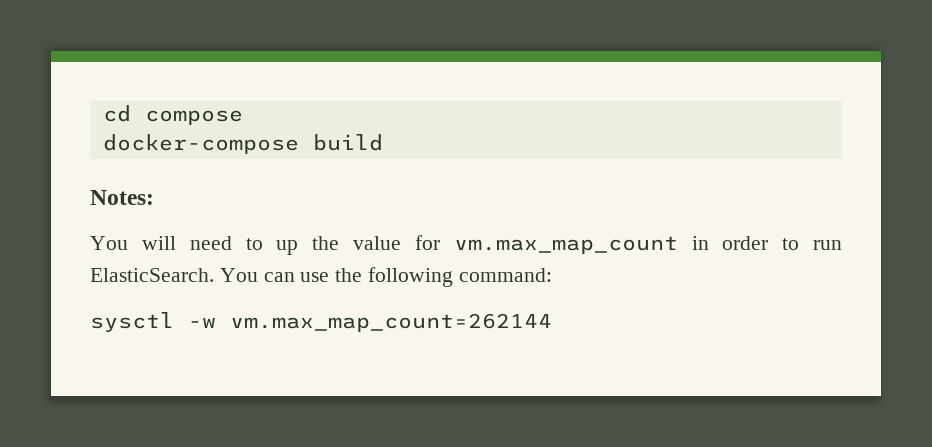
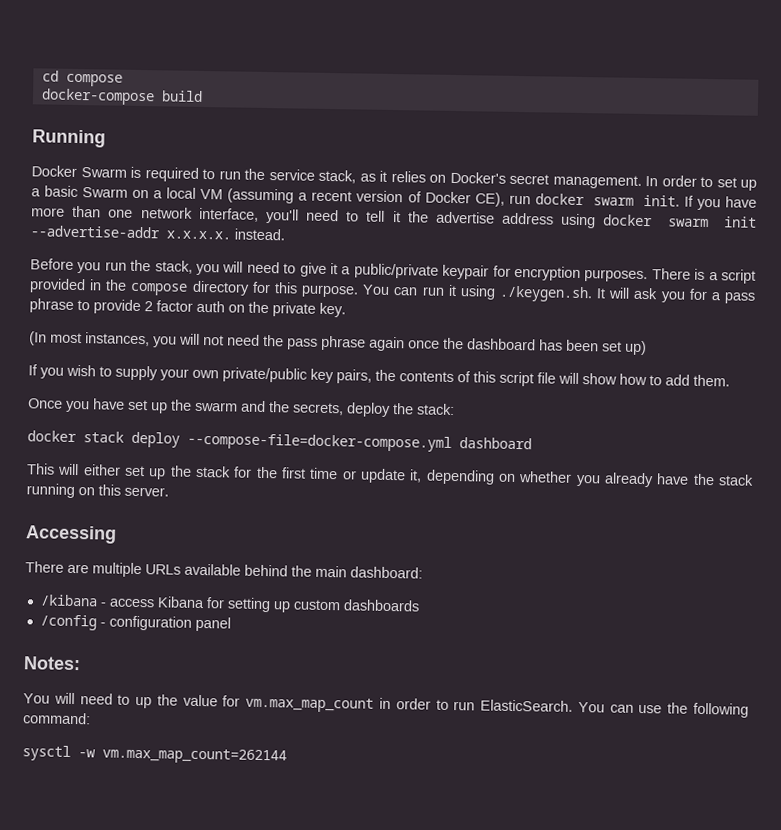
+ Running
+ Docker Swarm is required to run the service stack, as it relies on Docker's secret management. In order to set up a basic Swarm on a local VM (assuming a recent version of Docker CE), run docker swarm init. If you have more than one network interface, you'll need to tell it the advertise address using docker swarm init --advertise-addr x.x.x.x. instead.
+ Before you run the stack, you will need to give it a public/private keypair for encryption purposes. There is a script provided in the compose directory for this purpose. You can run it using ./keygen.sh. It will ask you for a pass phrase to provide 2 factor auth on the private key.
+ (In most instances, you will not need the pass phrase again once the dashboard has been set up)
+ If you wish to supply your own private/public key pairs, the contents of this script file will show how to add them.
+ Once you have set up the swarm and the secrets, deploy the stack:
+ docker stack deploy --compose-file=docker-compose.yml dashboard
+ This will either set up the stack for the first time or update it, depending on whether you already have the stack running on this server.
+ Accessing
+ There are multiple URLs available behind the main dashboard:
+ /kibana - access Kibana for setting up custom dashboards
+ /config - configuration panel

